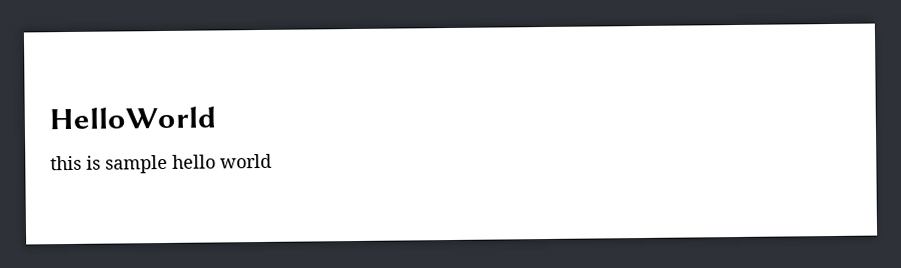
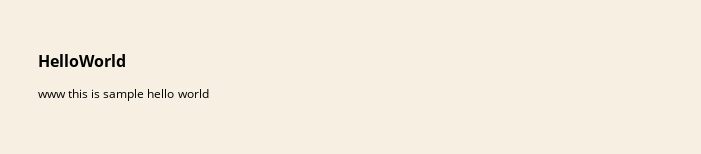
- this is sample hello world
+ www this is sample hello world

